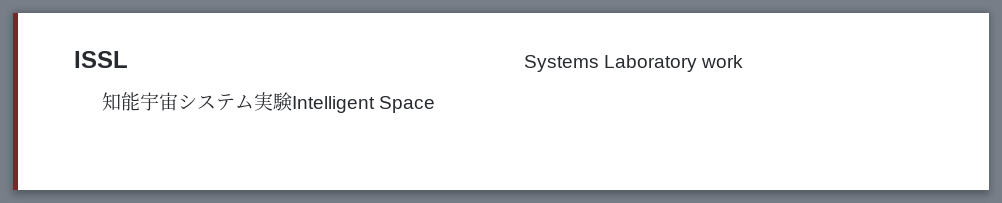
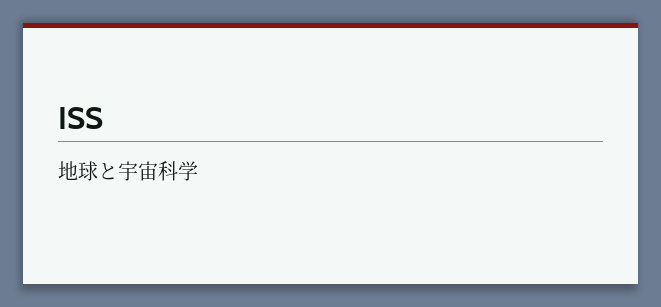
- ISSL
- 知能宇宙システム実験Intelligent Space Systems Laboratory work
+ ISS
+ 地球と宇宙科学

